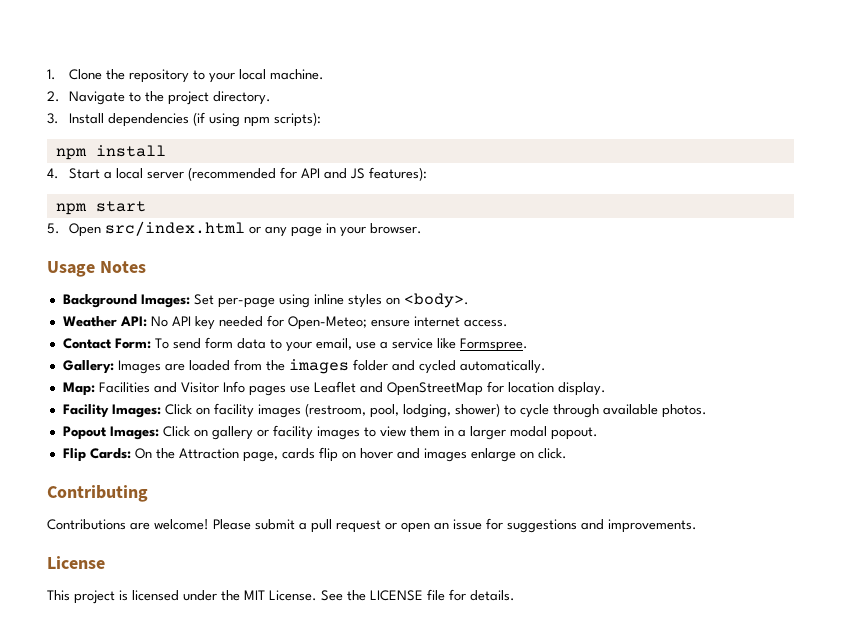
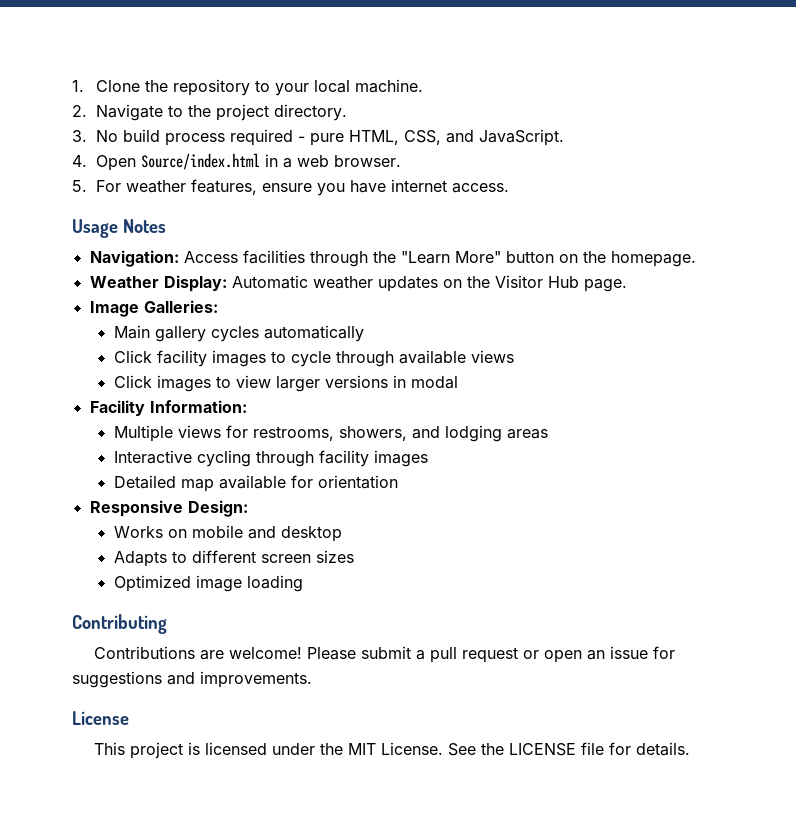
- 3. Install dependencies (if using npm scripts):
- npm install
- 4. Start a local server (recommended for API and JS features):
- npm start
- 5. Open src/index.html or any page in your browser.
+ 3. No build process required - pure HTML, CSS, and JavaScript.
+ 4. Open Source/index.html in a web browser.
+ 5. For weather features, ensure you have internet access.
  Usage Notes
- Background Images: Set per-page using inline styles on <body>.
- Weather API: No API key needed for Open-Meteo; ensure internet access.
- Contact Form: To send form data to your email, use a service like Formspree.
- Gallery: Images are loaded from the images folder and cycled automatically.
- Map: Facilities and Visitor Info pages use Leaflet and OpenStreetMap for location display.
- Facility Images: Click on facility images (restroom, pool, lodging, shower) to cycle through available photos.
- Popout Images: Click on gallery or facility images to view them in a larger modal popout.
- Flip Cards: On the Attraction page, cards flip on hover and images enlarge on click.
+ Navigation: Access facilities through the "Learn More" button on the homepage.
+ Weather Display: Automatic weather updates on the Visitor Hub page.
+ Image Galleries:
+ Main gallery cycles automatically
+ Click facility images to cycle through available views
+ Click images to view larger versions in modal
+ Facility Information:
+ Multiple views for restrooms, showers, and lodging areas
+ Interactive cycling through facility images
+ Detailed map available for orientation
+ Responsive Design:
+ Works on mobile and desktop
+ Adapts to different screen sizes
+ Optimized image loading

